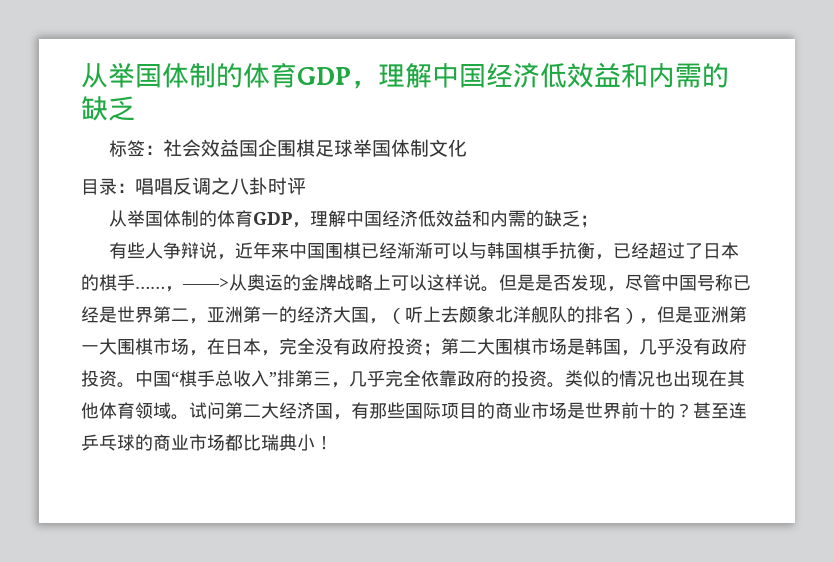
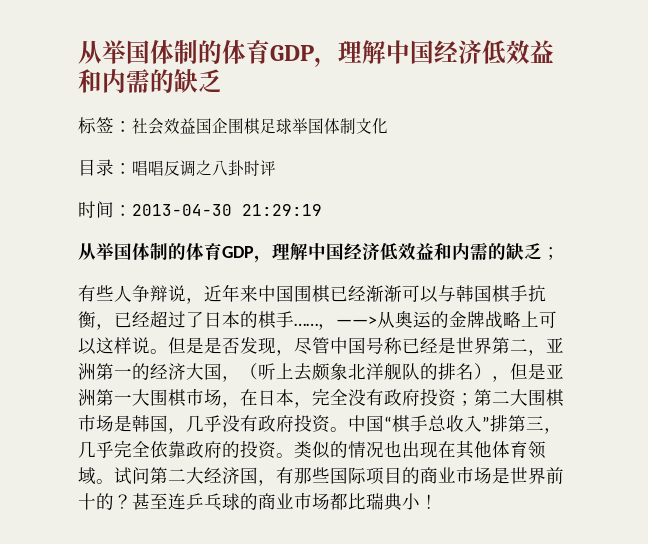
+ 时间：2013-04-30 21:29:19

